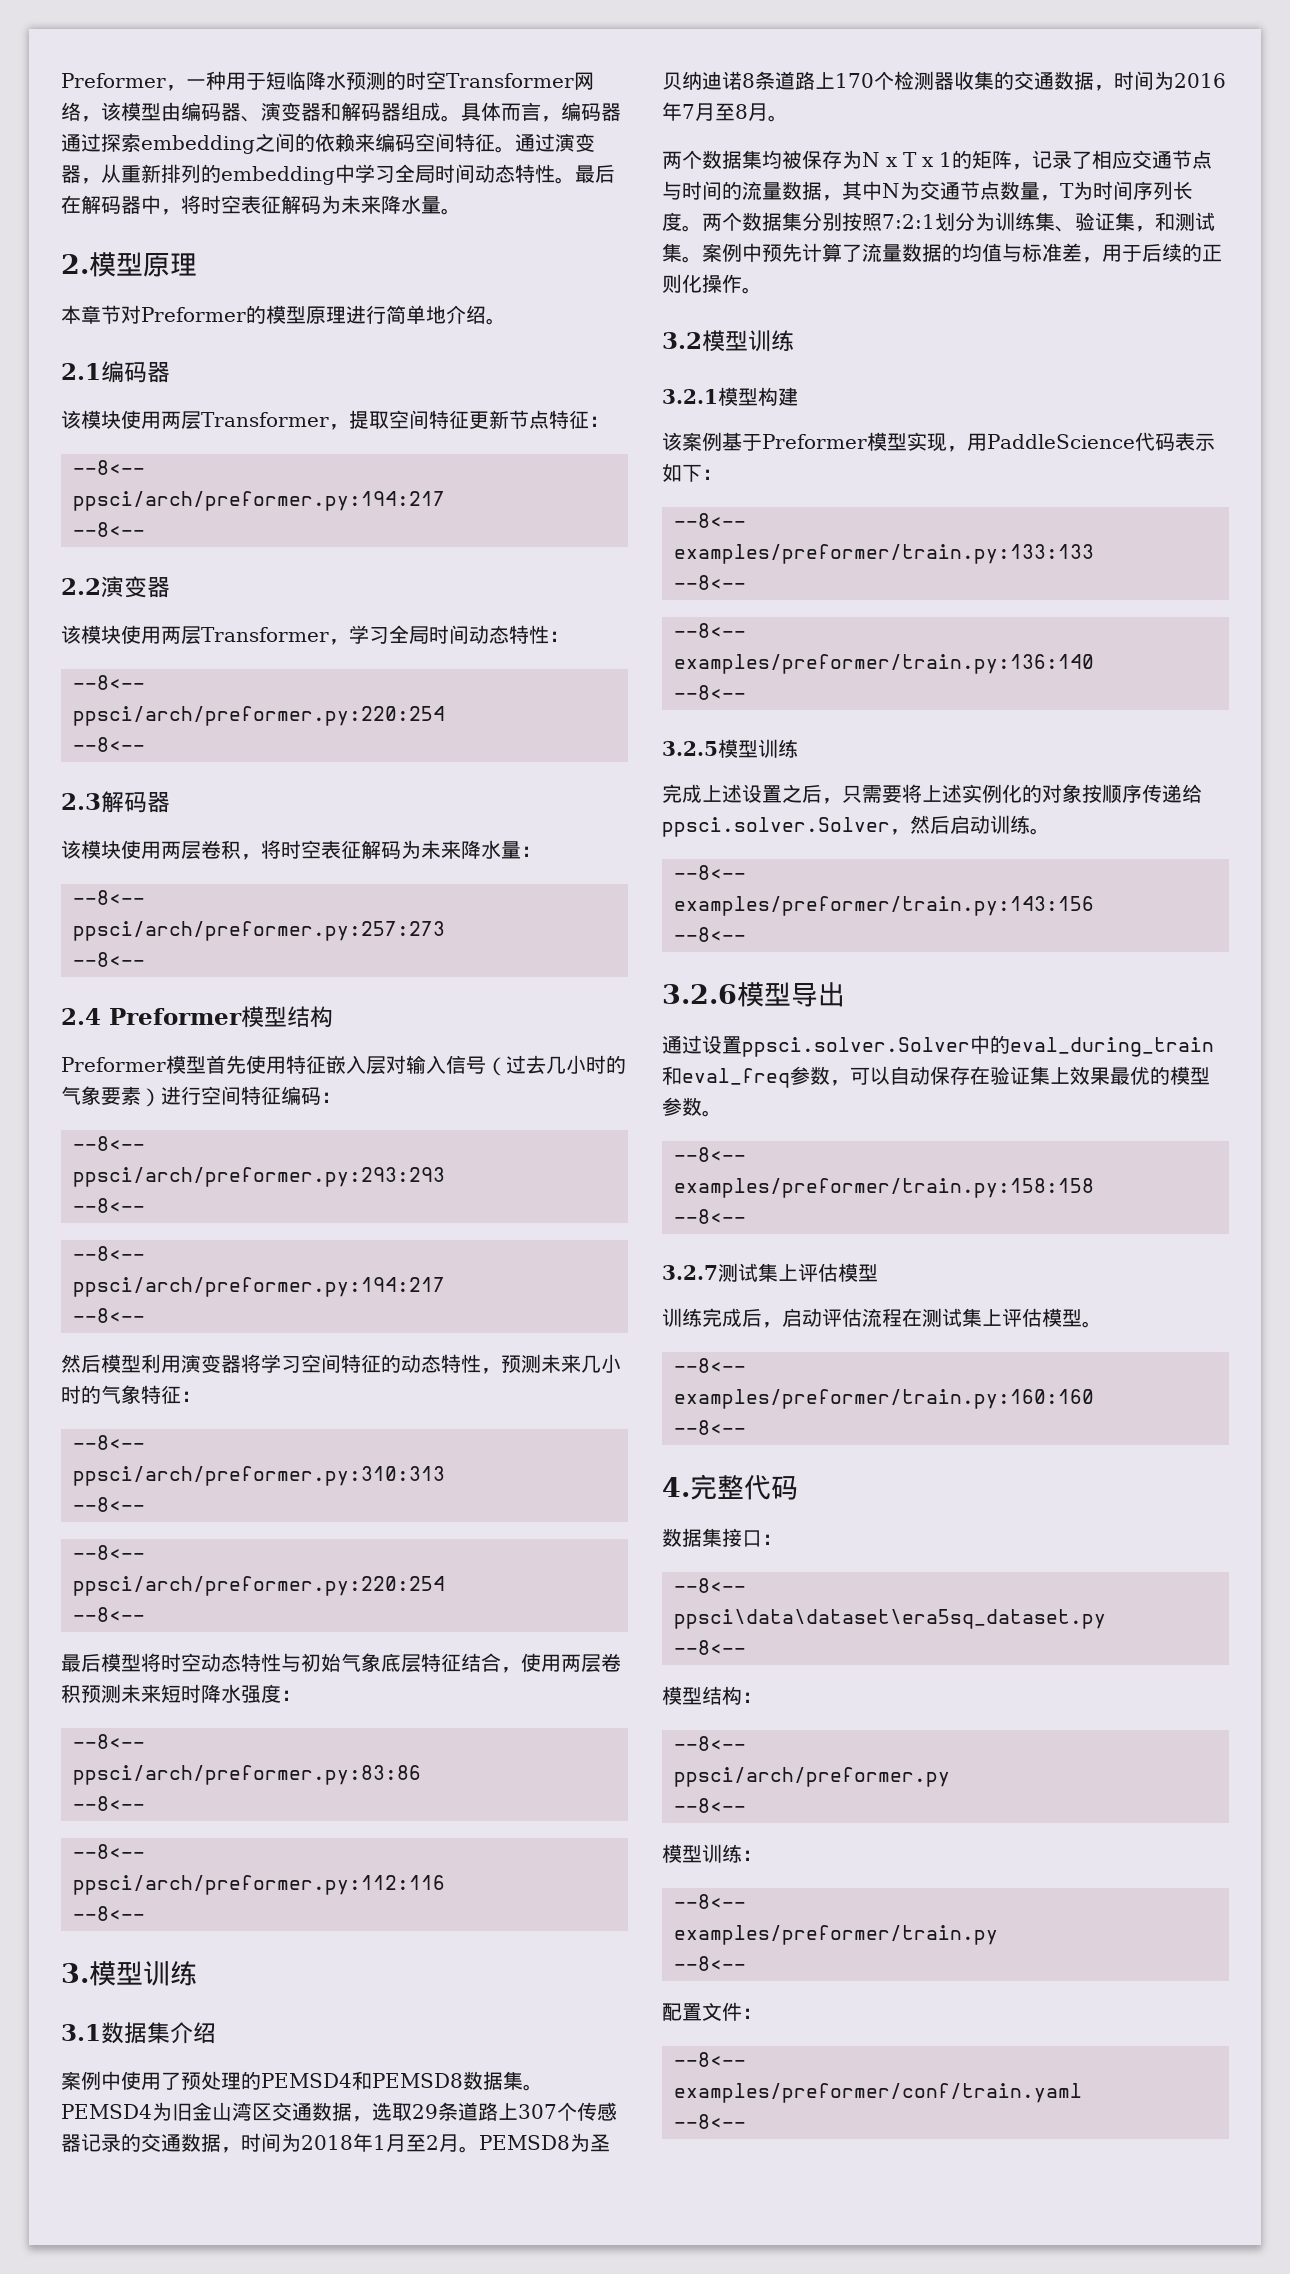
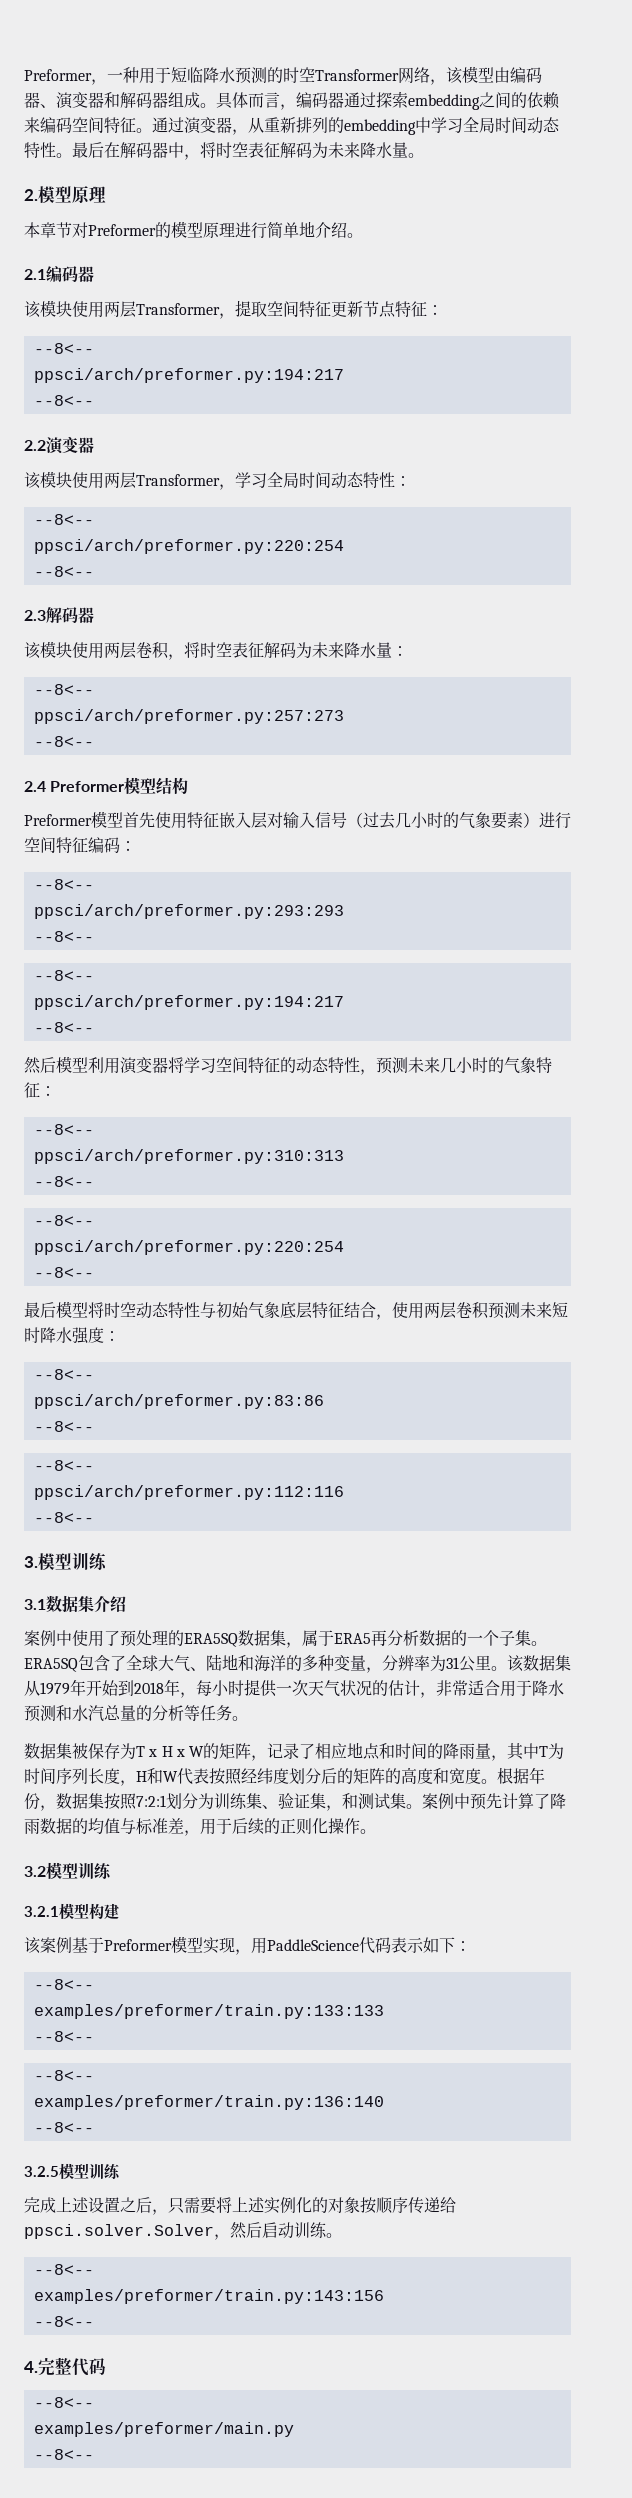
- 案例中使用了预处理的PEMSD4和PEMSD8数据集。PEMSD4为旧金山湾区交通数据，选取29条道路上307个传感器记录的交通数据，时间为2018年1月至2月。PEMSD8为圣贝纳迪诺8条道路上170个检测器收集的交通数据，时间为2016年7月至8月。
- 两个数据集均被保存为N x T x 1的矩阵，记录了相应交通节点与时间的流量数据，其中N为交通节点数量，T为时间序列长度。两个数据集分别按照7:2:1划分为训练集、验证集，和测试集。
+ 案例中使用了预处理的ERA5SQ数据集，属于ERA5再分析数据的一个子集。ERA5SQ包含了全球大气、陆地和海洋的多种变量，分辨率为31公里。该数据集从1979年开始到2018年，每小时提供一次天气状况的估计，非常适合用于降水预测和水汽总量的分析等任务。
+ 数据集被保存为T x H x W的矩阵，记录了相应地点和时间的降雨量，其中T为时间序列长度，H和W代表按照经纬度划分后的矩阵的高度和宽度。根据年份，数据集按照7:2:1划分为训练集、验证集，和测试集。
- 案例中预先计算了流量数据的均值与标准差，用于后续的正则化操作。
+ 案例中预先计算了降雨数据的均值与标准差，用于后续的正则化操作。
- 3.2.6模型导出
- 通过设置ppsci.solver.Solver中的eval_during_train和eval_freq参数，可以自动保存在验证集上效果最优的模型参数。
+ 4.完整代码
  --8<--
- examples/preformer/train.py:158:158
- --8<--
- 3.2.7测试集上评估模型
- 训练完成后，启动评估流程在测试集上评估模型。
- --8<--
- examples/preformer/train.py:160:160
- --8<--
- 4.完整代码
- 数据集接口：
- --8<--
- ppsci\data\dataset\era5sq_dataset.py
- --8<--
- 模型结构：
- --8<--
- ppsci/arch/preformer.py
- --8<--
- 模型训练：
- --8<--
- examples/preformer/train.py
- --8<--
- 配置文件：
- --8<--
- examples/preformer/conf/train.yaml
+ examples/preformer/main.py

